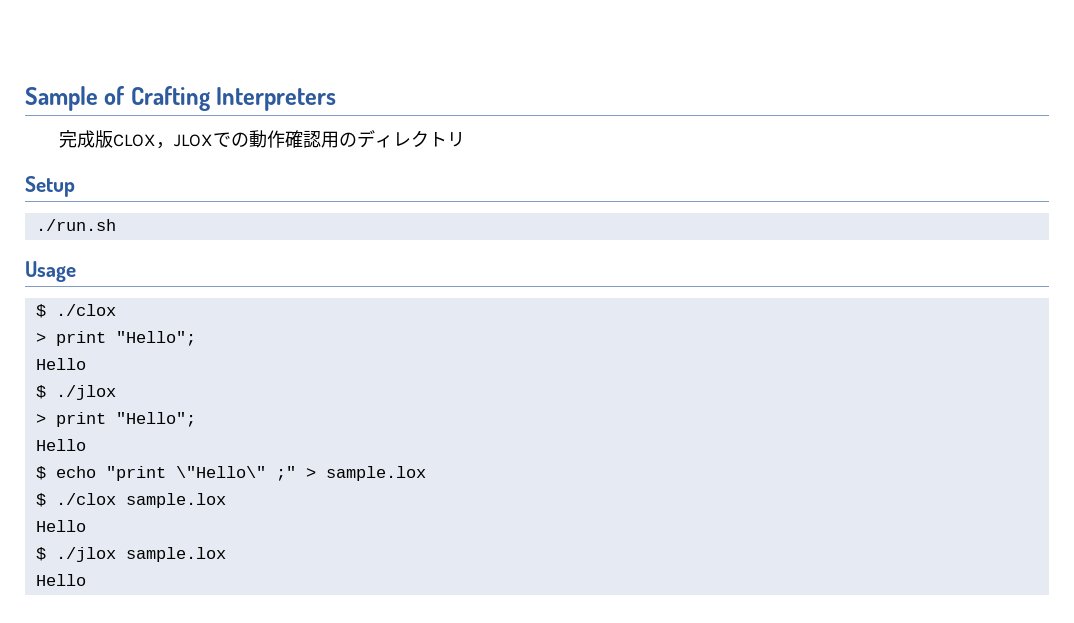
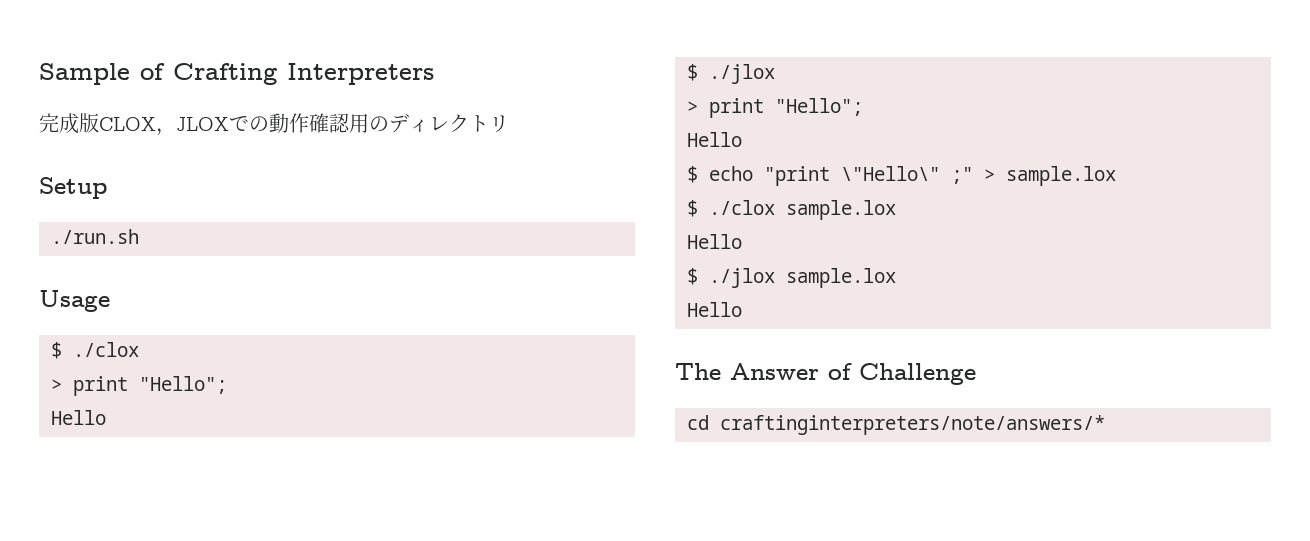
+ The Answer of Challenge
+ cd craftinginterpreters/note/answers/*

